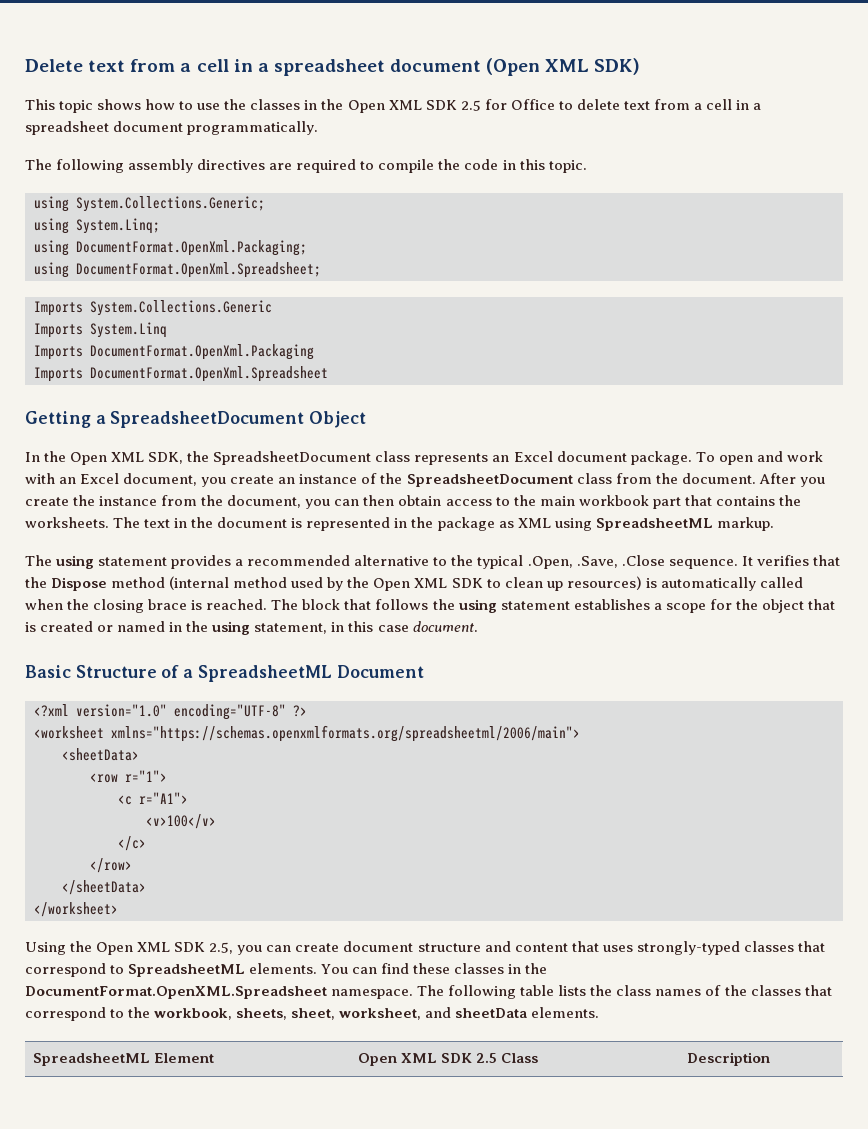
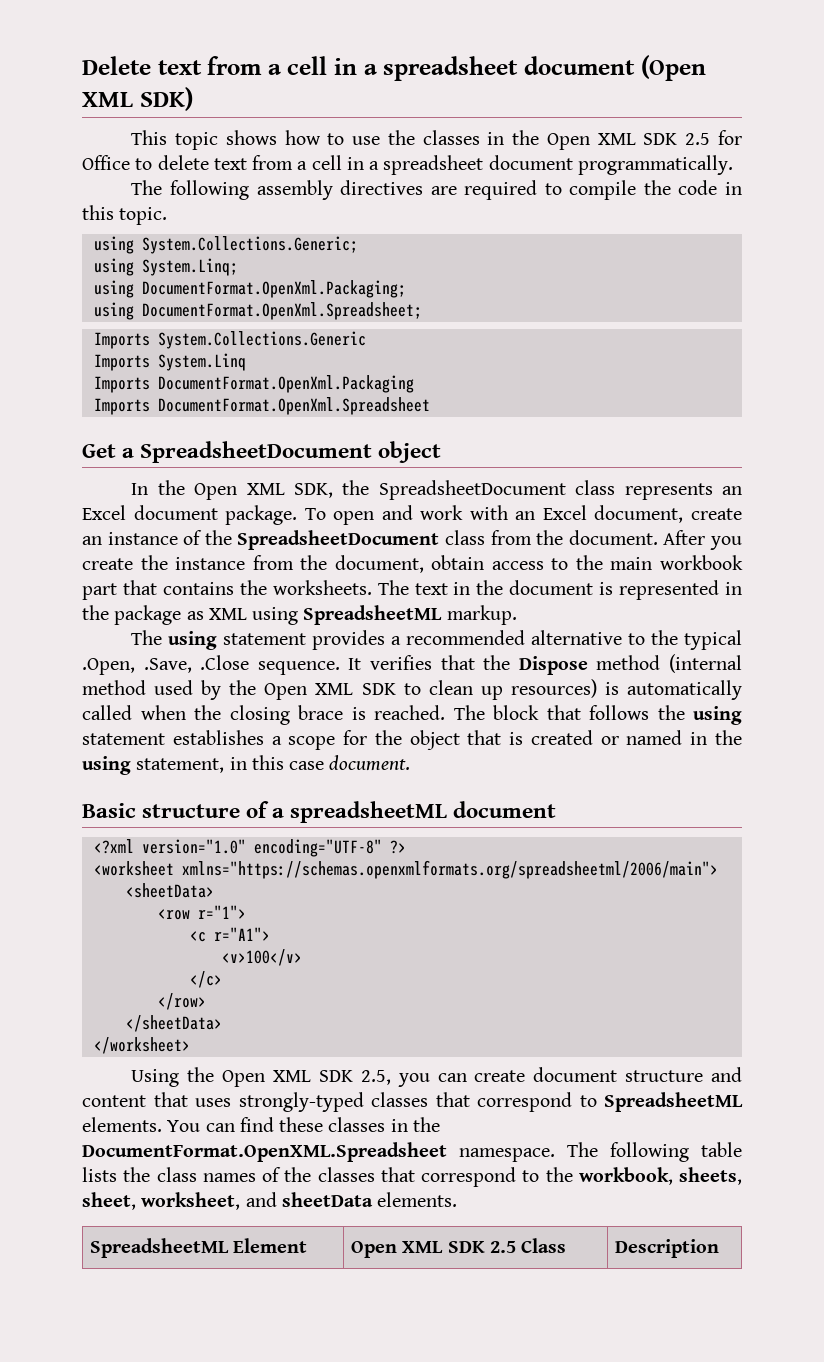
- Getting a SpreadsheetDocument Object
+ Get a SpreadsheetDocument object
- To open and work with an Excel document, you create an instance of the SpreadsheetDocument class from the document.
+ To open and work with an Excel document, create an instance of the SpreadsheetDocument class from the document.
- After you create the instance from the document, you can then obtain access to the main workbook part that contains the worksheets.
+ After you create the instance from the document, obtain access to the main workbook part that contains the worksheets.
- Basic Structure of a SpreadsheetML Document
+ Basic structure of a spreadsheetML document

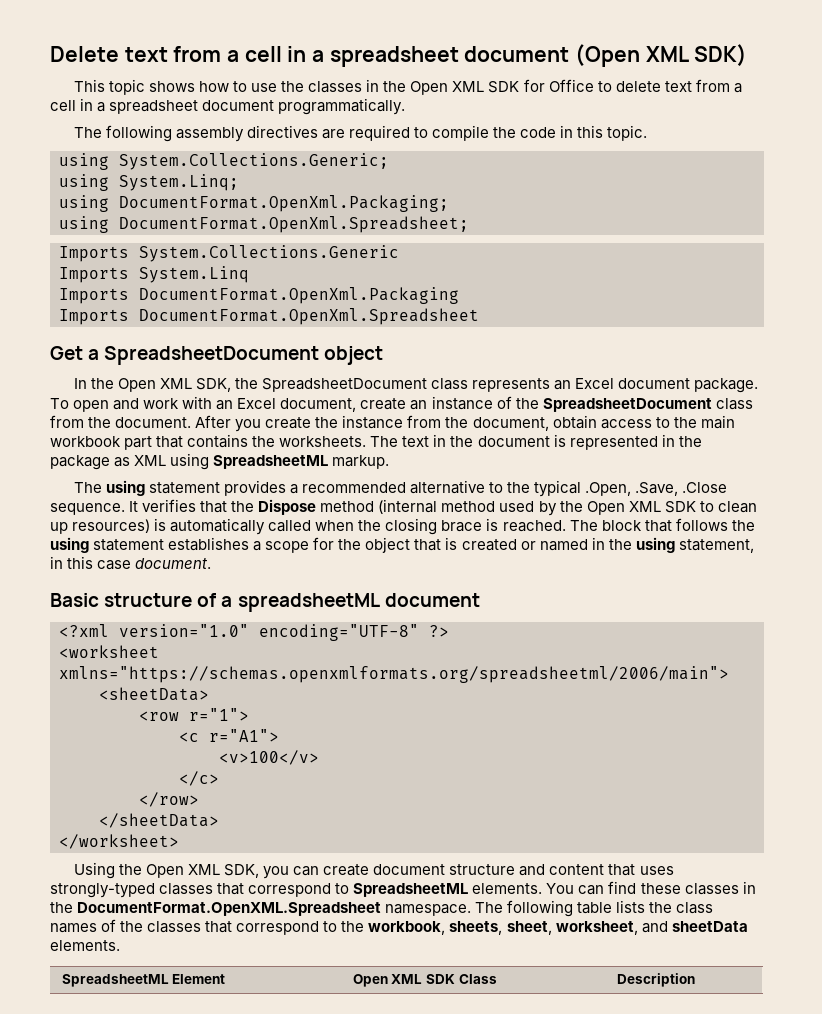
- This topic shows how to use the classes in the Open XML SDK 2.5 for Office to delete text from a cell in a spreadsheet document programmatically.
+ This topic shows how to use the classes in the Open XML SDK for Office to delete text from a cell in a spreadsheet document programmatically.
- Using the Open XML SDK 2.5, you can create document structure and content that uses strongly-typed classes that correspond to SpreadsheetML elements.
+ Using the Open XML SDK, you can create document structure and content that uses strongly-typed classes that correspond to SpreadsheetML elements.
- SpreadsheetML Element | Open XML SDK 2.5 Class | Description
+ SpreadsheetML Element | Open XML SDK Class | Description

